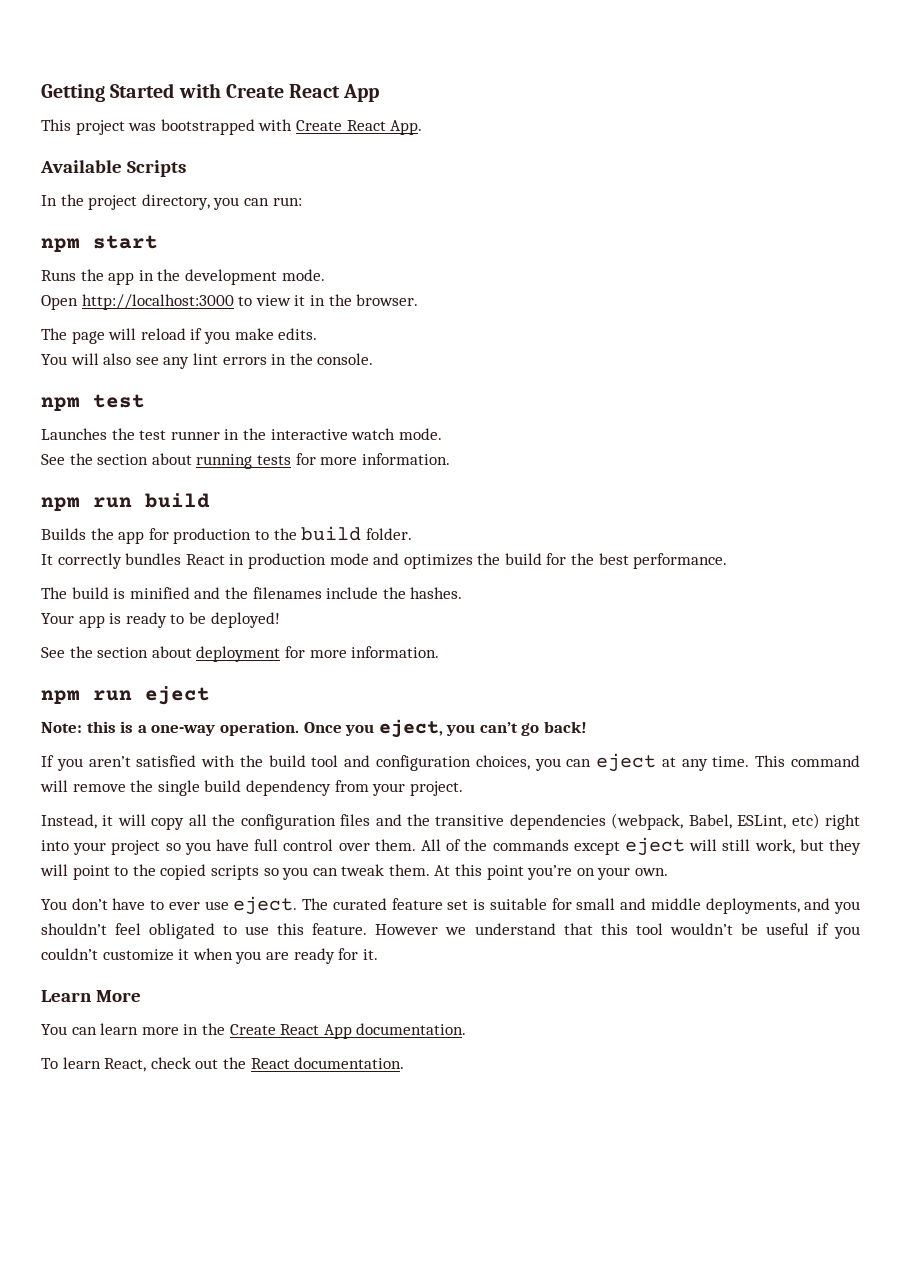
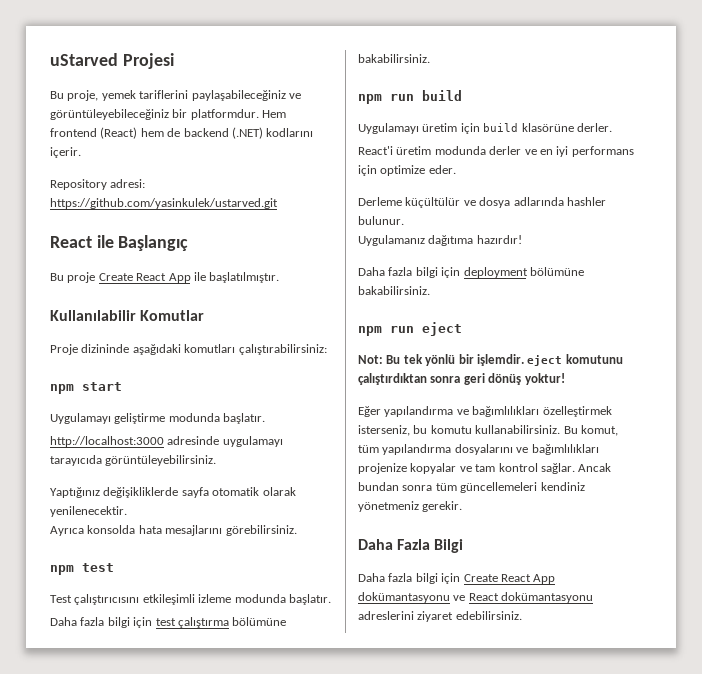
- Getting Started with Create React App
- This project was bootstrapped with Create React App.
- Available Scripts
- In the project directory, you can run:
+ uStarved Projesi
+ Bu proje, yemek tariflerini paylaşabileceğiniz ve görüntüleyebileceğiniz bir platformdur. Hem frontend (React) hem de backend (.NET) kodlarını içerir.
+ Repository adresi: https://github.com/yasinkulek/ustarved.git
+ React ile Başlangıç
+ Bu proje Create React App ile başlatılmıştır.
+ Kullanılabilir Komutlar
+ Proje dizininde aşağıdaki komutları çalıştırabilirsiniz:
  npm start
- Runs the app in the development mode.
- Open http://localhost:3000 to view it in the browser.
- The page will reload if you make edits.
- You will also see any lint errors in the console.
+ Uygulamayı geliştirme modunda başlatır.
+ http://localhost:3000 adresinde uygulamayı tarayıcıda görüntüleyebilirsiniz.
+ Yaptığınız değişikliklerde sayfa otomatik olarak yenilenecektir.
+ Ayrıca konsolda hata mesajlarını görebilirsiniz.
  npm test
- Launches the test runner in the interactive watch mode.
- See the section about running tests for more information.
+ Test çalıştırıcısını etkileşimli izleme modunda başlatır.
+ Daha fazla bilgi için test çalıştırma bölümüne bakabilirsiniz.
  npm run build
- Builds the app for production to the build folder.
- It correctly bundles React in production mode and optimizes the build for the best performance.
- The build is minified and the filenames include the hashes.
- Your app is ready to be deployed!
- See the section about deployment for more information.
+ Uygulamayı üretim için build klasörüne derler.
+ React'i üretim modunda derler ve en iyi performans için optimize eder.
+ Derleme küçültülür ve dosya adlarında hashler bulunur.
+ Uygulamanız dağıtıma hazırdır!
+ Daha fazla bilgi için deployment bölümüne bakabilirsiniz.
  npm run eject
- Note: this is a one-way operation. Once you eject, you can’t go back!
- If you aren’t satisfied with the build tool and configuration choices, you can eject at any time. This command will remove the single build dependency from your project.
- Instead, it will copy all the configuration files and the transitive dependencies (webpack, Babel, ESLint, etc) right into your project so you have full control over them. All of the commands except eject will still work, but they will point to the copied scripts so you can tweak them. At this point you’re on your own.
- You don’t have to ever use eject. The curated feature set is suitable for small and middle deployments, and you shouldn’t feel obligated to use this feature. However we understand that this tool wouldn’t be useful if you couldn’t customize it when you are ready for it.
- Learn More
- You can learn more in the Create React App documentation.
- To learn React, check out the React documentation.
+ Not: Bu tek yönlü bir işlemdir. eject komutunu çalıştırdıktan sonra geri dönüş yoktur!
+ Eğer yapılandırma ve bağımlılıkları özelleştirmek isterseniz, bu komutu kullanabilirsiniz. Bu komut, tüm yapılandırma dosyalarını ve bağımlılıkları projenize kopyalar ve tam kontrol sağlar. Ancak bundan sonra tüm güncellemeleri kendiniz yönetmeniz gerekir.
+ Daha Fazla Bilgi
+ Daha fazla bilgi için Create React App dokümantasyonu ve React dokümantasyonu adreslerini ziyaret edebilirsiniz.

